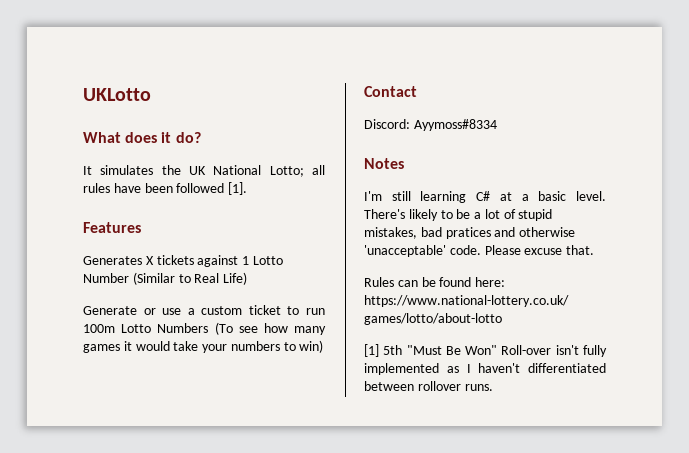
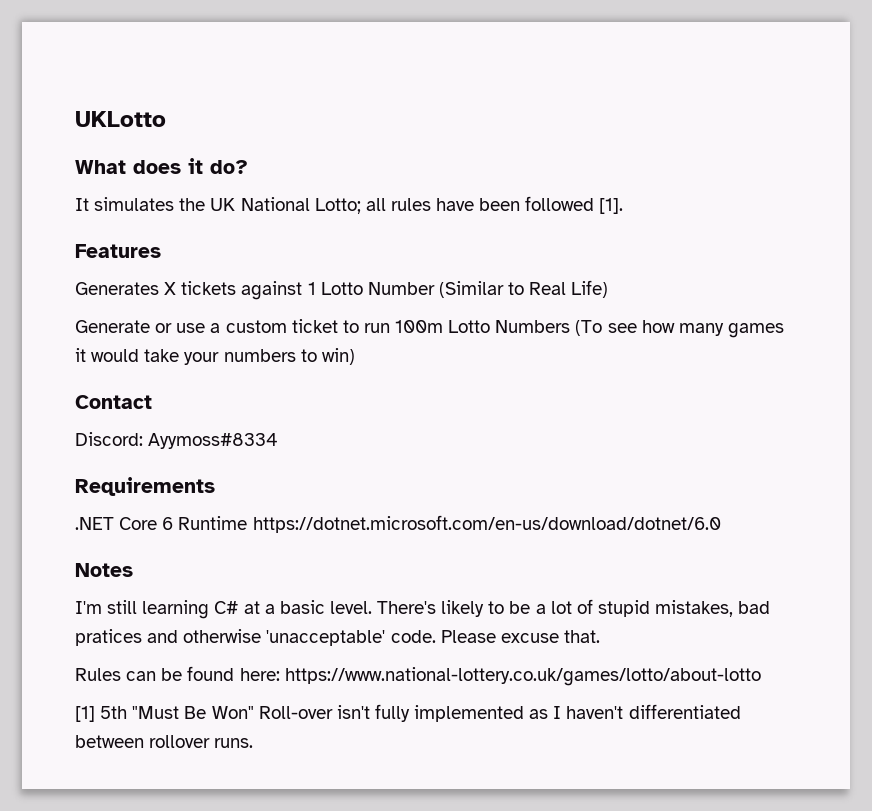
+ Requirements
+ .NET Core 6 Runtime https://dotnet.microsoft.com/en-us/download/dotnet/6.0

